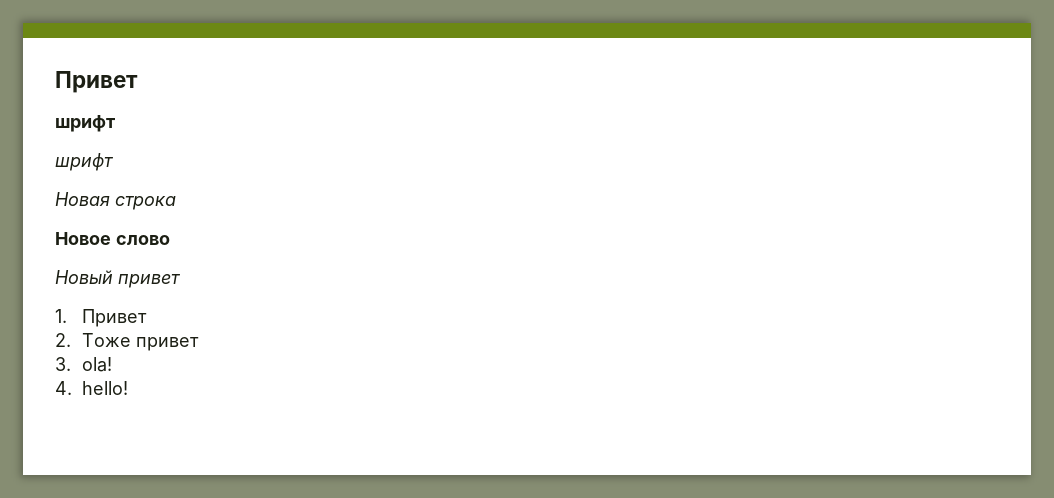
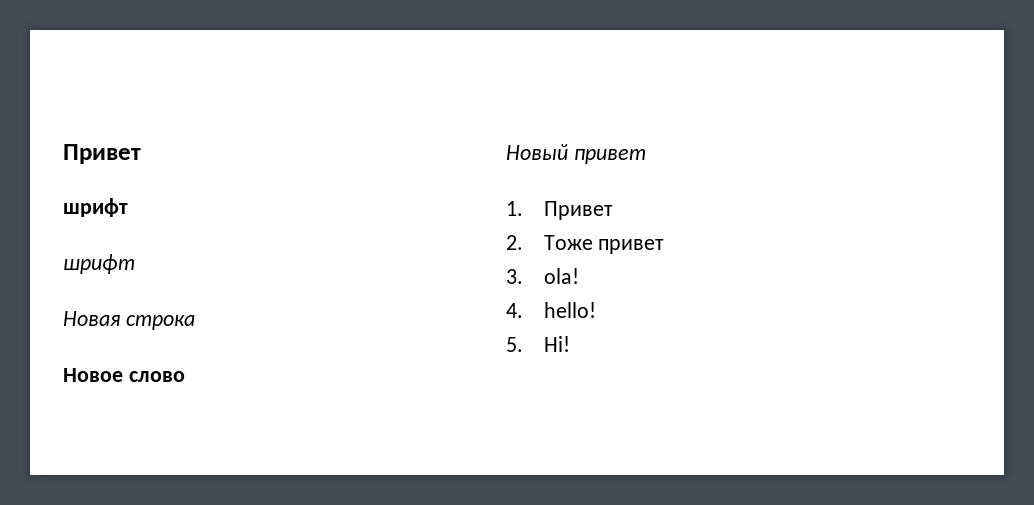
+ 5. Hi!

